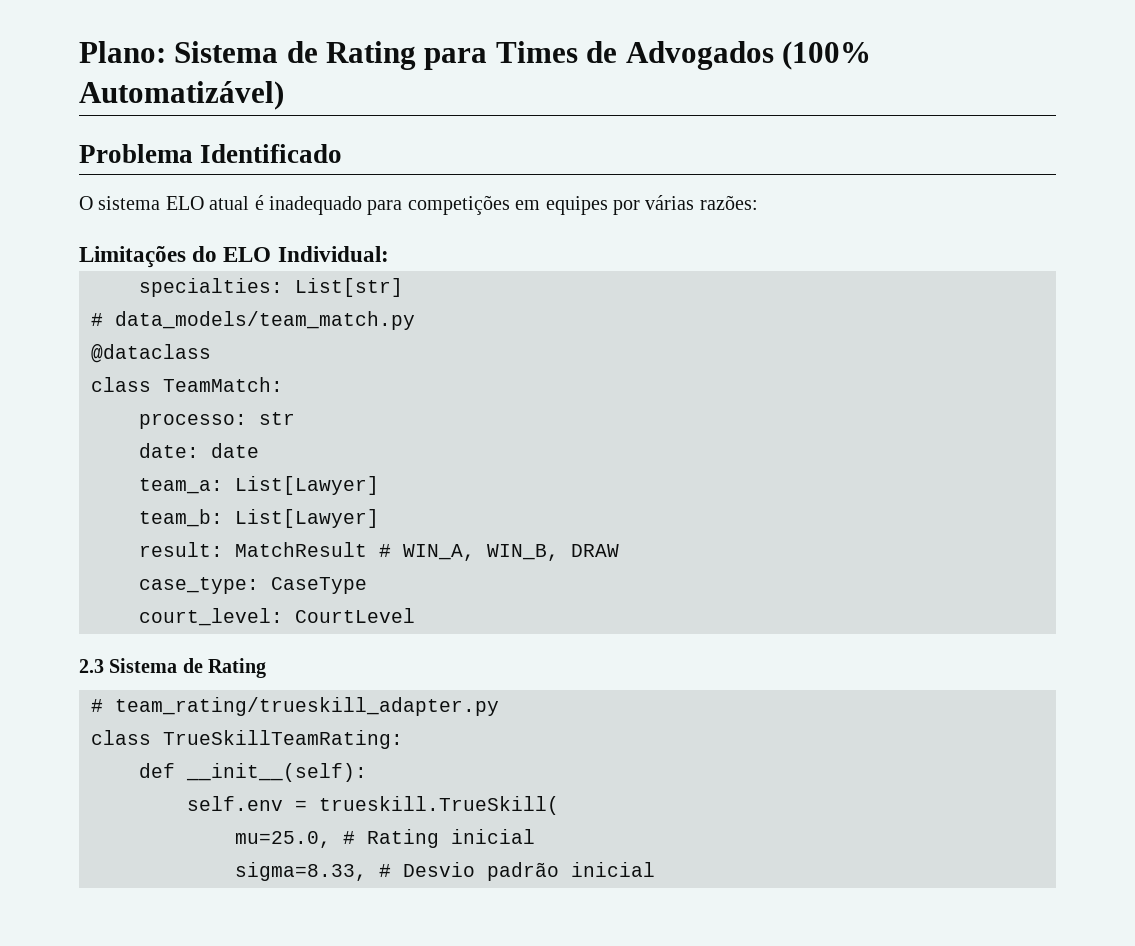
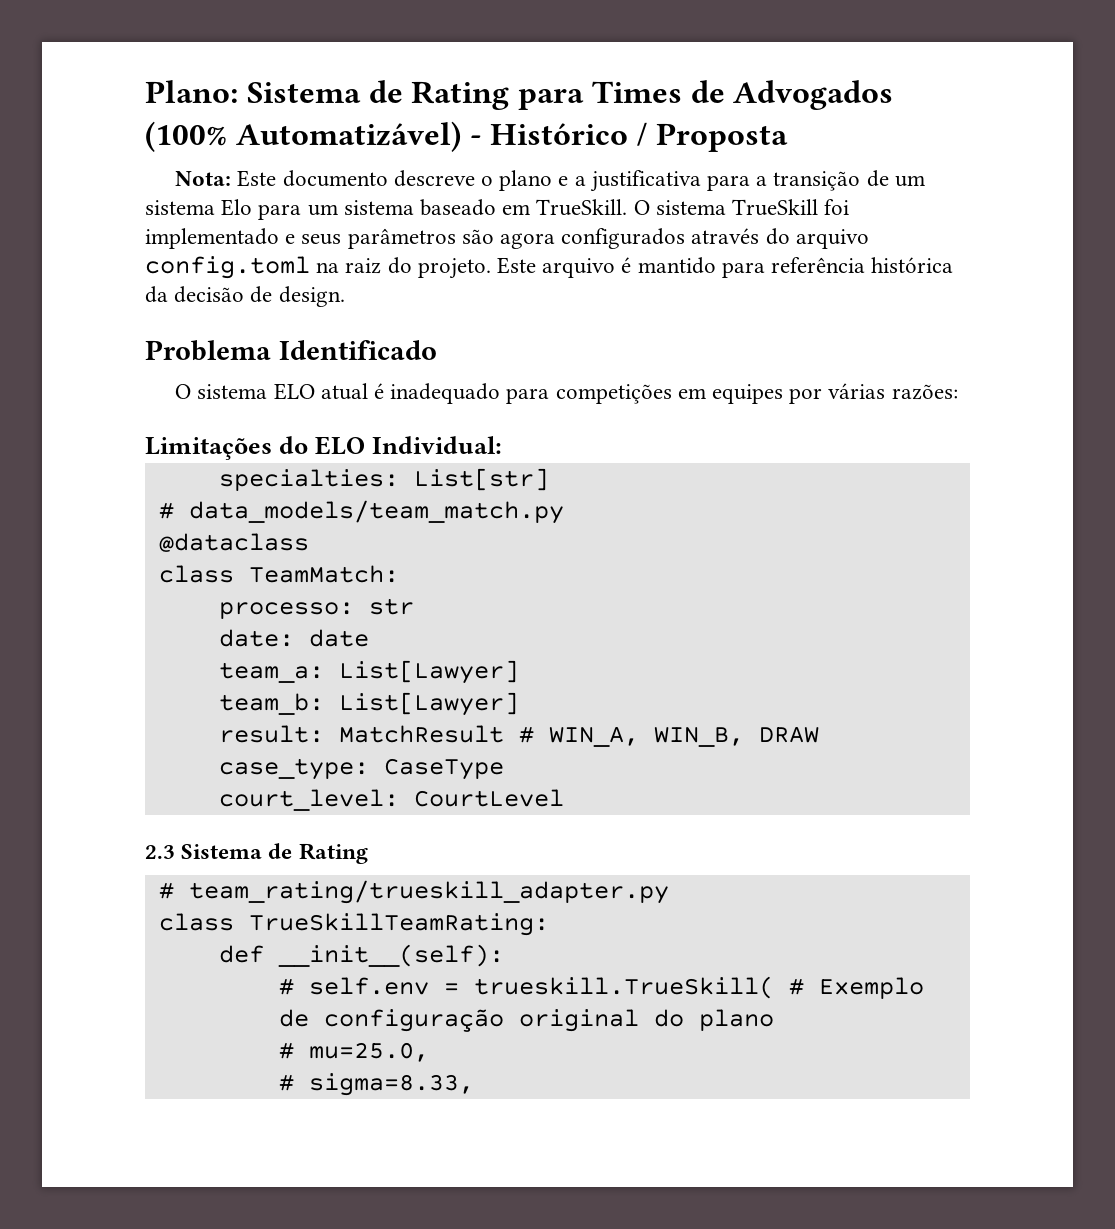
- Plano: Sistema de Rating para Times de Advogados (100% Automatizável)
+ Plano: Sistema de Rating para Times de Advogados (100% Automatizável) - Histórico / Proposta
+ Nota: Este documento descreve o plano e a justificativa para a transição de um sistema Elo para um sistema baseado em TrueSkill. O sistema TrueSkill foi implementado e seus parâmetros são agora configurados através do arquivo config.toml na raiz do projeto. Este arquivo é mantido para referência histórica da decisão de design.
- self.env = trueskill.TrueSkill(
- mu=25.0, # Rating inicial
- sigma=8.33, # Desvio padrão inicial
+ # self.env = trueskill.TrueSkill( # Exemplo de configuração original do plano
+ # mu=25.0,
+ # sigma=8.33,

